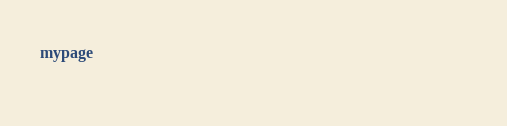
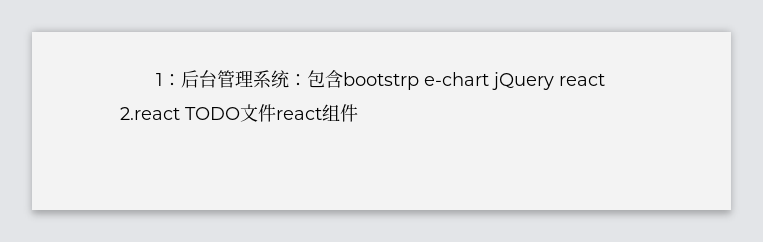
- mypage
+ 1：后台管理系统：包含bootstrp e-chart jQuery react
+ 2.react TODO文件react组件

